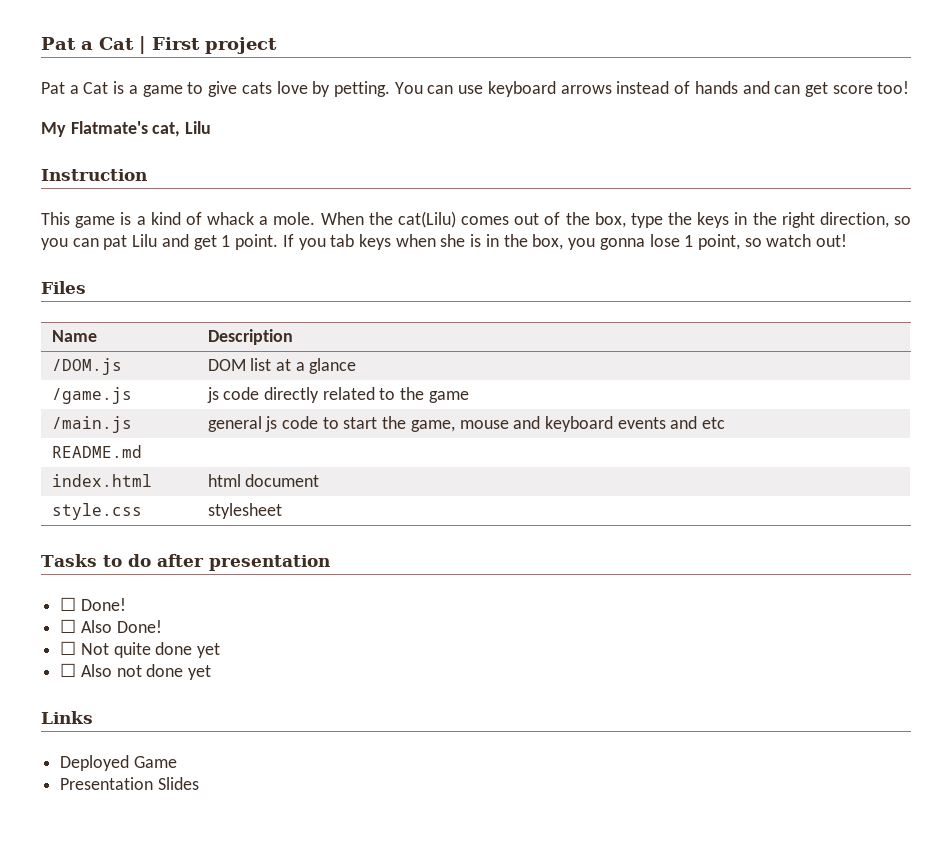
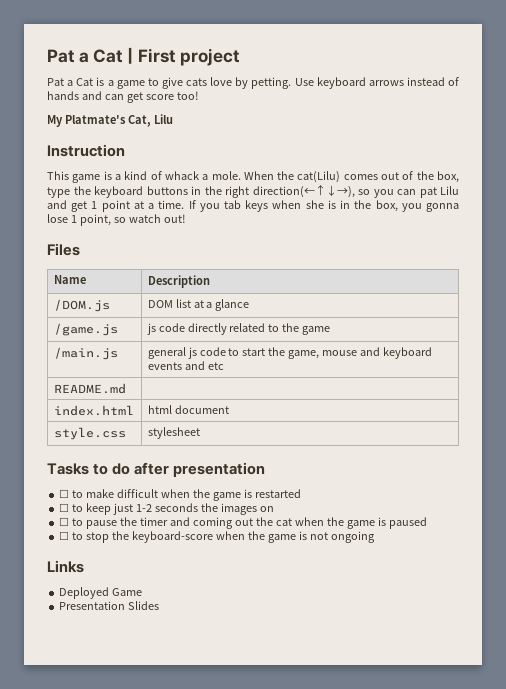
- You can use keyboard arrows instead of hands and can get score too!
+ Use keyboard arrows instead of hands and can get score too!
- My Flatmate's cat, Lilu
+ My Platmate's Cat, Lilu
- When the cat(Lilu) comes out of the box, type the keys in the right direction, so you can pat Lilu and get 1 point.
+ When the cat(Lilu) comes out of the box, type the keyboard buttons in the right direction(←↑↓→), so you can pat Lilu and get 1 point at a time.
- ☐ Done!
- ☐ Also Done!
- ☐ Not quite done yet
- ☐ Also not done yet
+ ☐ to make difficult when the game is restarted
+ ☐ to keep just 1-2 seconds the images on
+ ☐ to pause the timer and coming out the cat when the game is paused
+ ☐ to stop the keyboard-score when the game is not ongoing

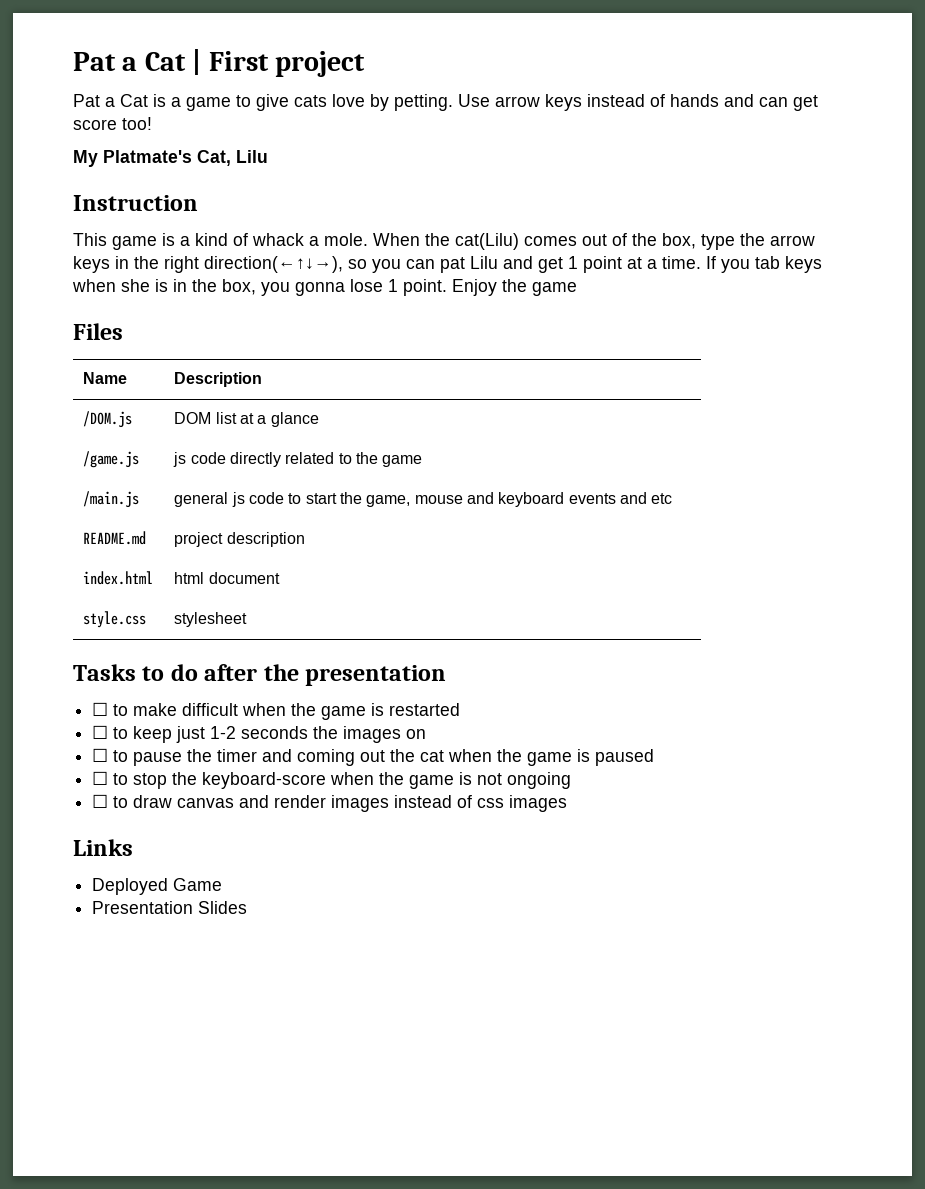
- Use keyboard arrows instead of hands and can get score too!
+ Use arrow keys instead of hands and can get score too!
- When the cat(Lilu) comes out of the box, type the keyboard buttons in the right direction(←↑↓→), so you can pat Lilu and get 1 point at a time.
+ When the cat(Lilu) comes out of the box, type the arrow keys in the right direction(←↑↓→), so you can pat Lilu and get 1 point at a time.
- If you tab keys when she is in the box, you gonna lose 1 point, so watch out!
+ If you tab keys when she is in the box, you gonna lose 1 point. Enjoy the game
- README.md |
+ README.md | project description
- Tasks to do after presentation
+ Tasks to do after the presentation
+ ☐ to draw canvas and render images instead of css images

